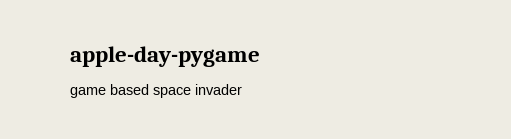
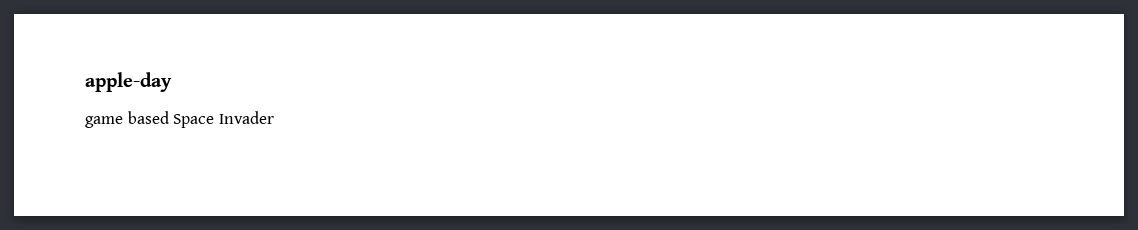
- apple-day-pygame
+ apple-day
- game based space invader
+ game based Space Invader

